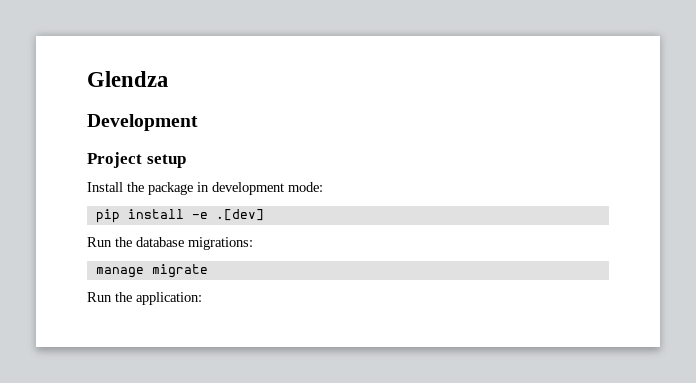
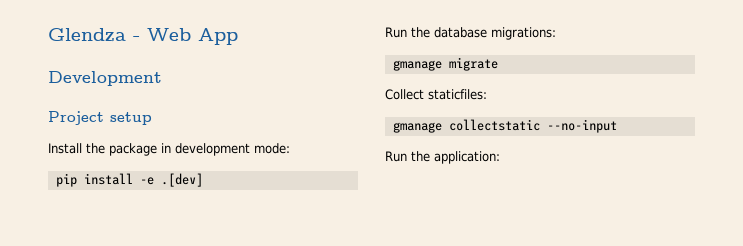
- Glendza
+ Glendza - Web App
- manage migrate
+ gmanage migrate
+ Collect staticfiles:
+ gmanage collectstatic --no-input

